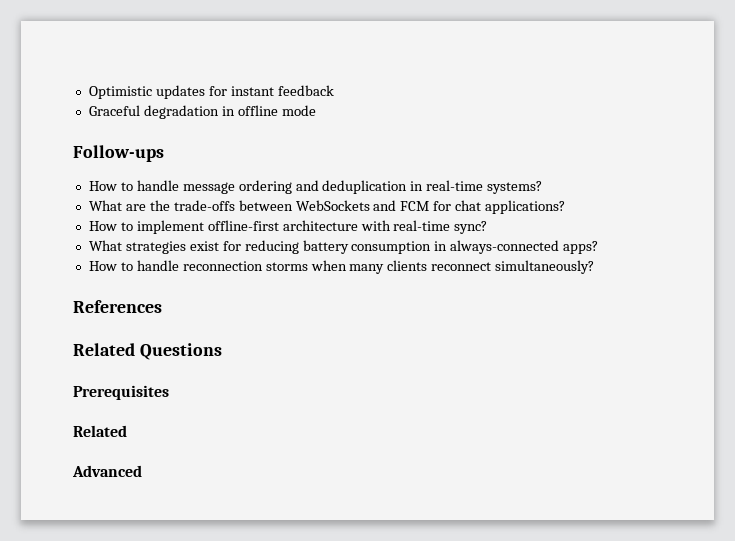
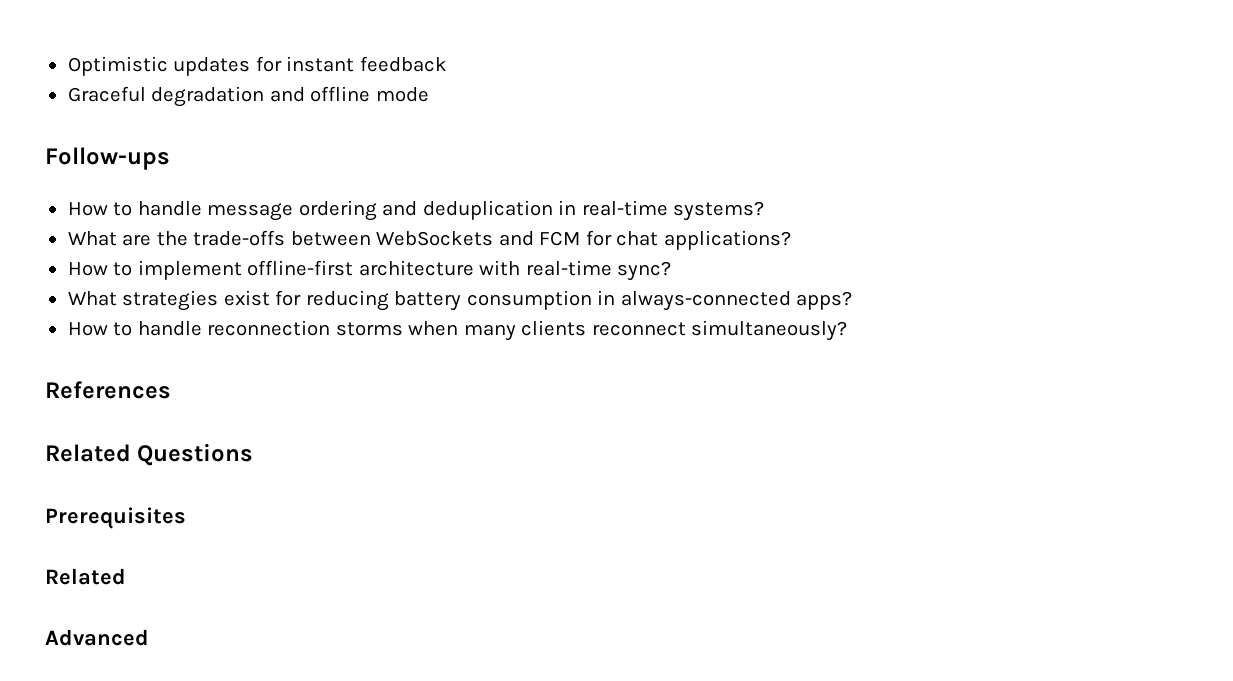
- Graceful degradation in offline mode
+ Graceful degradation and offline mode

